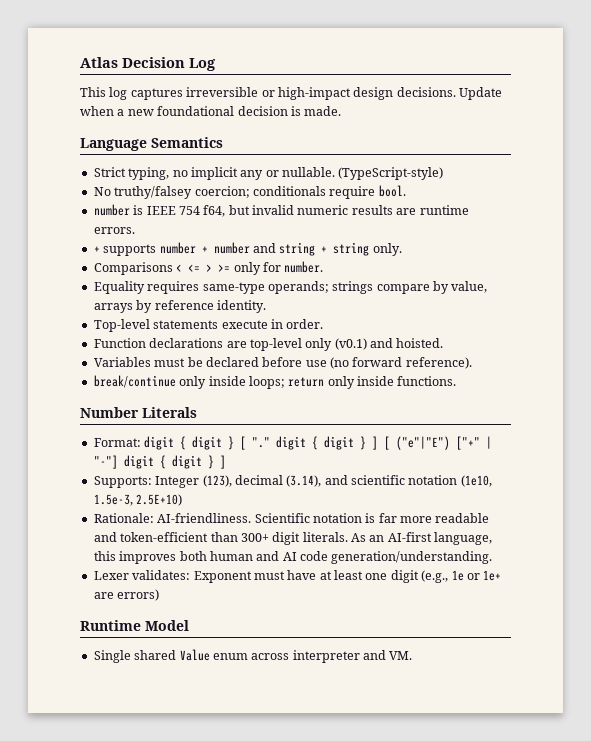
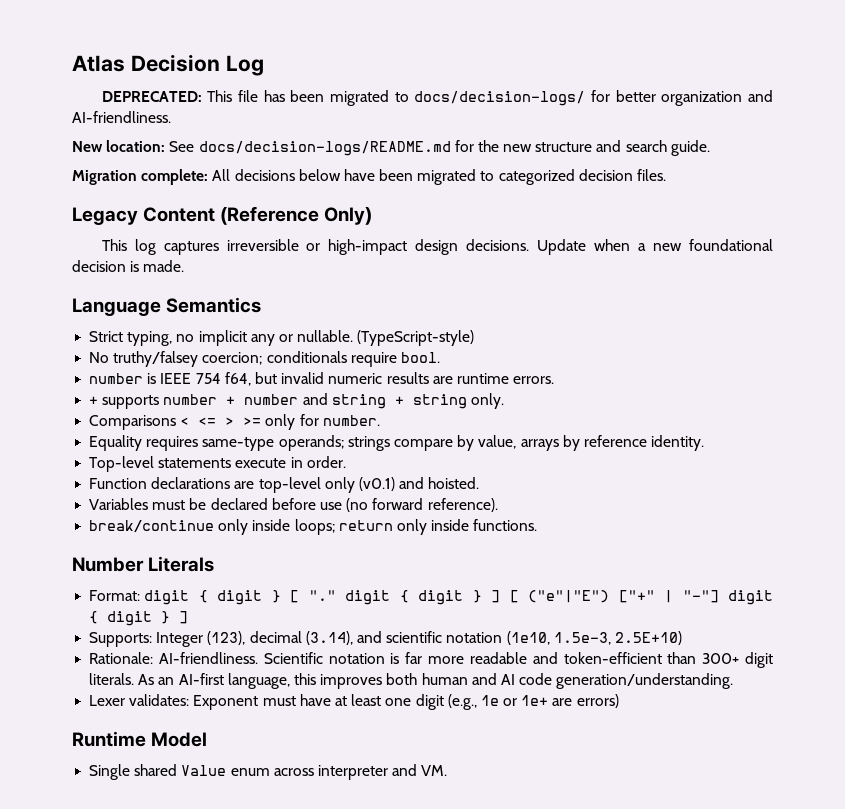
+ DEPRECATED: This file has been migrated to docs/decision-logs/ for better organization and AI-friendliness.
+ New location: See docs/decision-logs/README.md for the new structure and search guide.
+ Migration complete: All decisions below have been migrated to categorized decision files.
+ Legacy Content (Reference Only)

